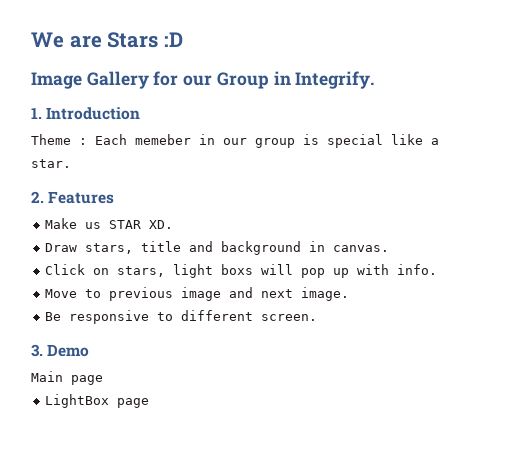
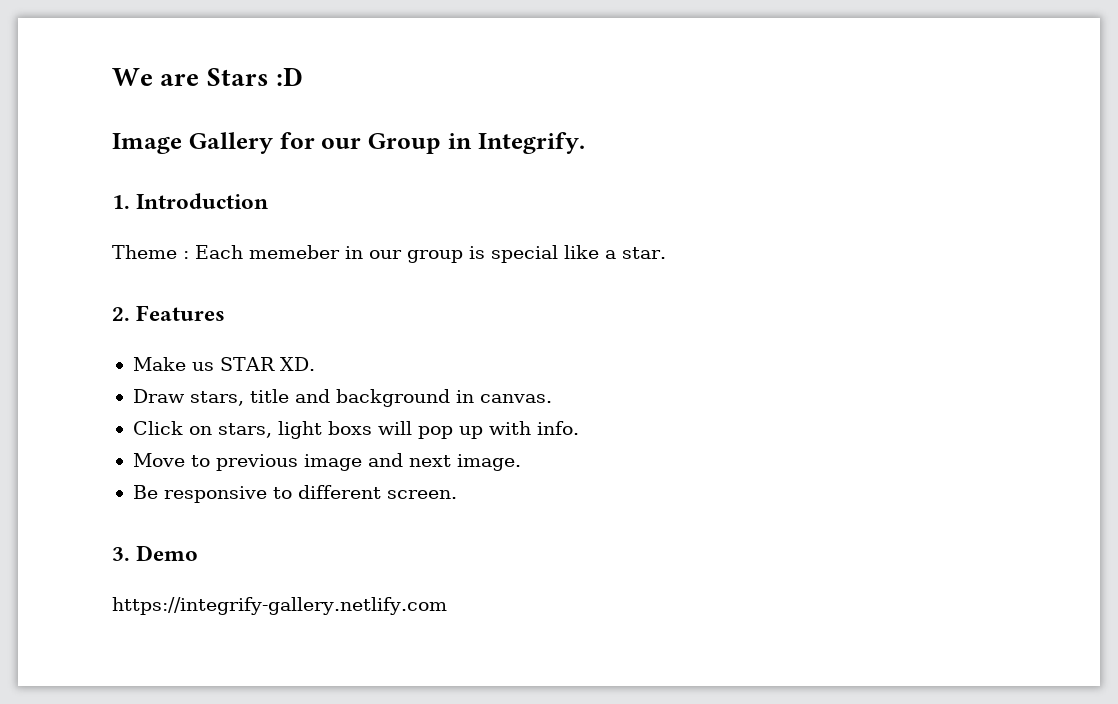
- Main page
- LightBox page
+ https://integrify-gallery.netlify.com

